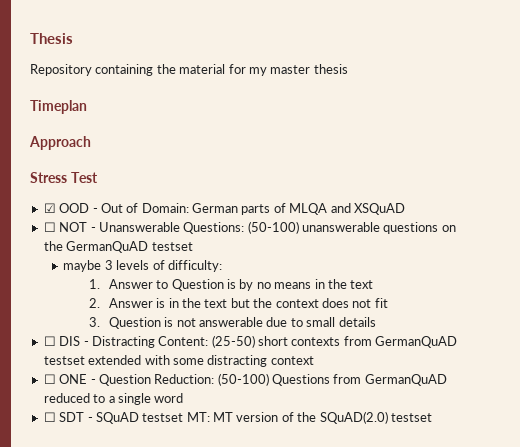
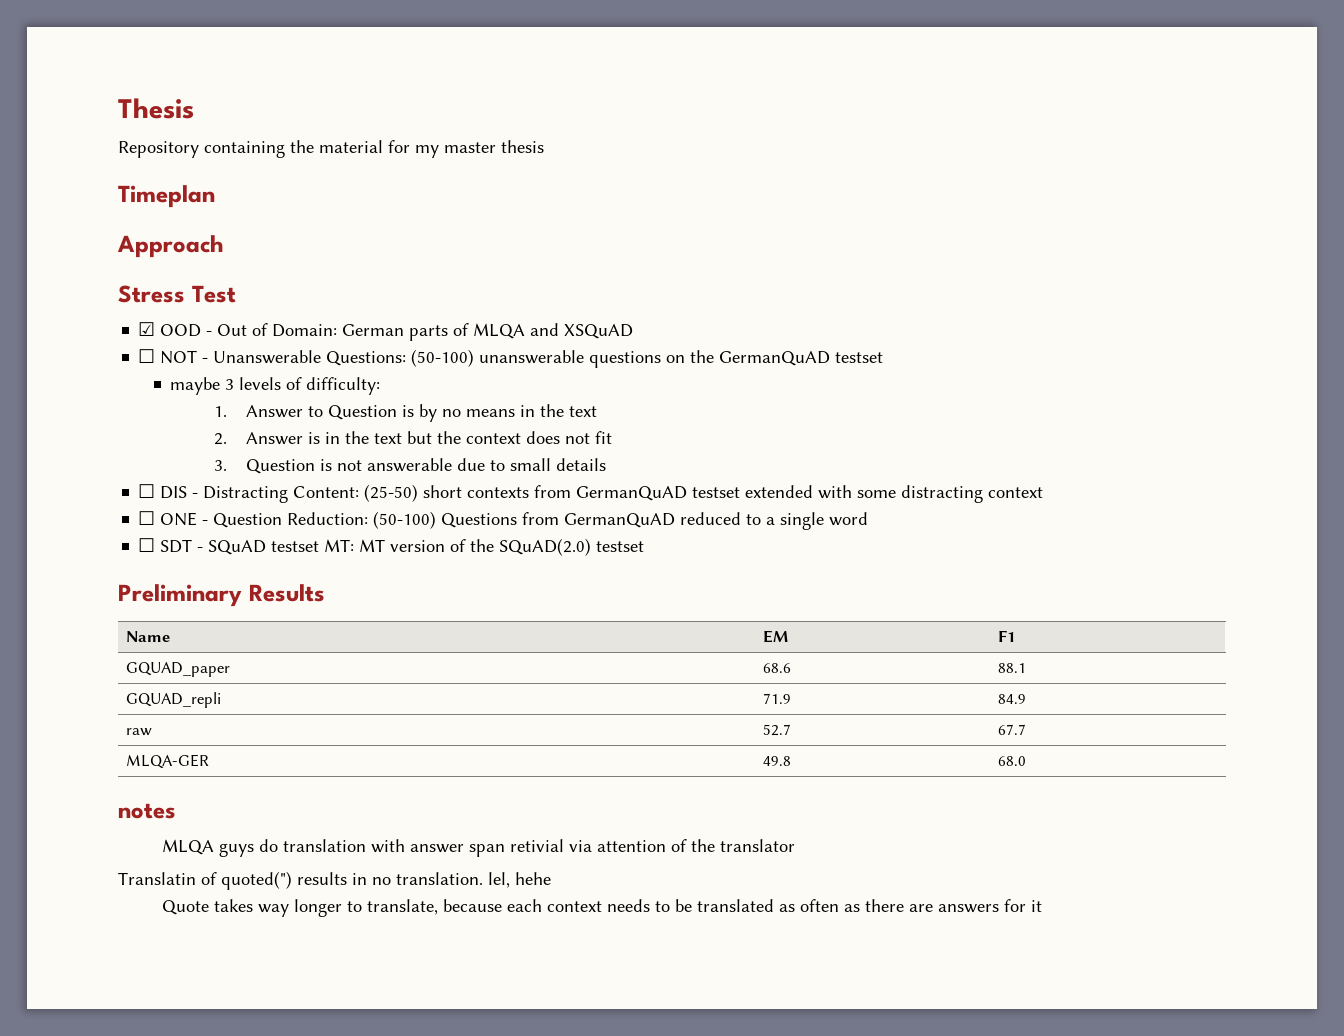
+ Preliminary Results
+ Name | EM | F1
+ GQUAD_paper | 68.6 | 88.1
+ GQUAD_repli | 71.9 | 84.9
+ raw | 52.7 | 67.7
+ MLQA-GER | 49.8 | 68.0
+ notes
+ MLQA guys do translation with answer span retivial via attention of the translator
+ Translatin of quoted(") results in no translation. lel, hehe
+ Quote takes way longer to translate, because each context needs to be translated as often as there are answers for it

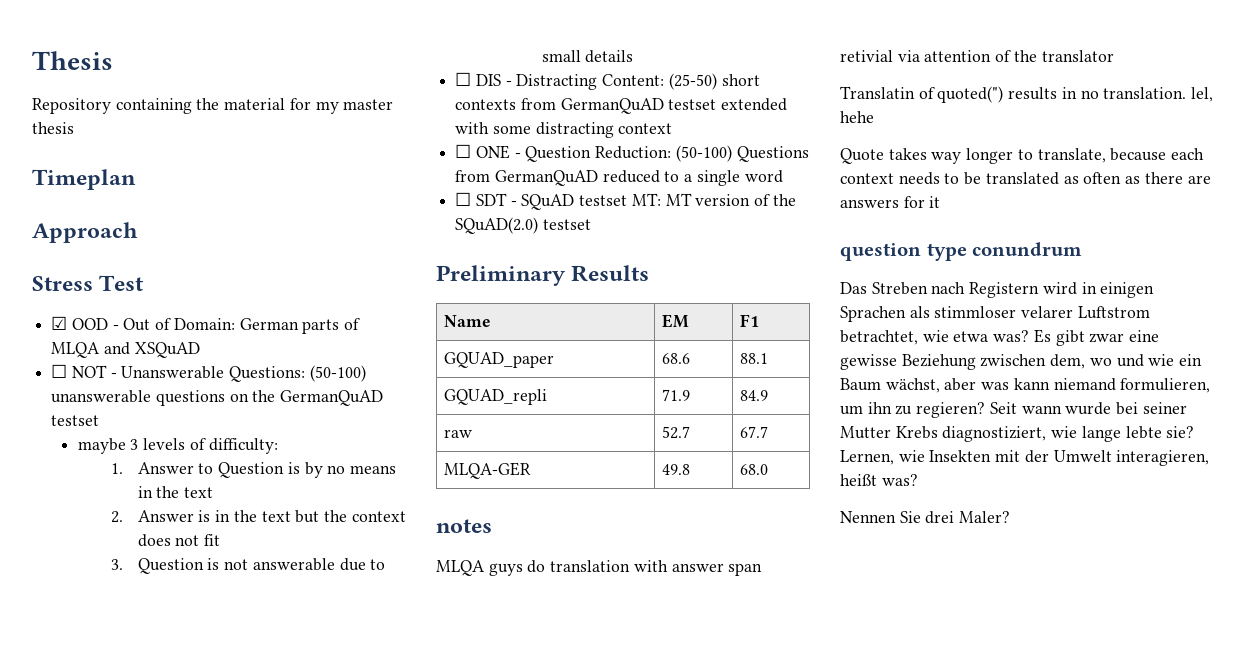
+ question type conundrum
+ Das Streben nach Registern wird in einigen Sprachen als stimmloser velarer Luftstrom betrachtet, wie etwa was? Es gibt zwar eine gewisse Beziehung zwischen dem, wo und wie ein Baum wächst, aber was kann niemand formulieren, um ihn zu regieren? Seit wann wurde bei seiner Mutter Krebs diagnostiziert, wie lange lebte sie? Lernen, wie Insekten mit der Umwelt interagieren, heißt was?
+ Nennen Sie drei Maler?

